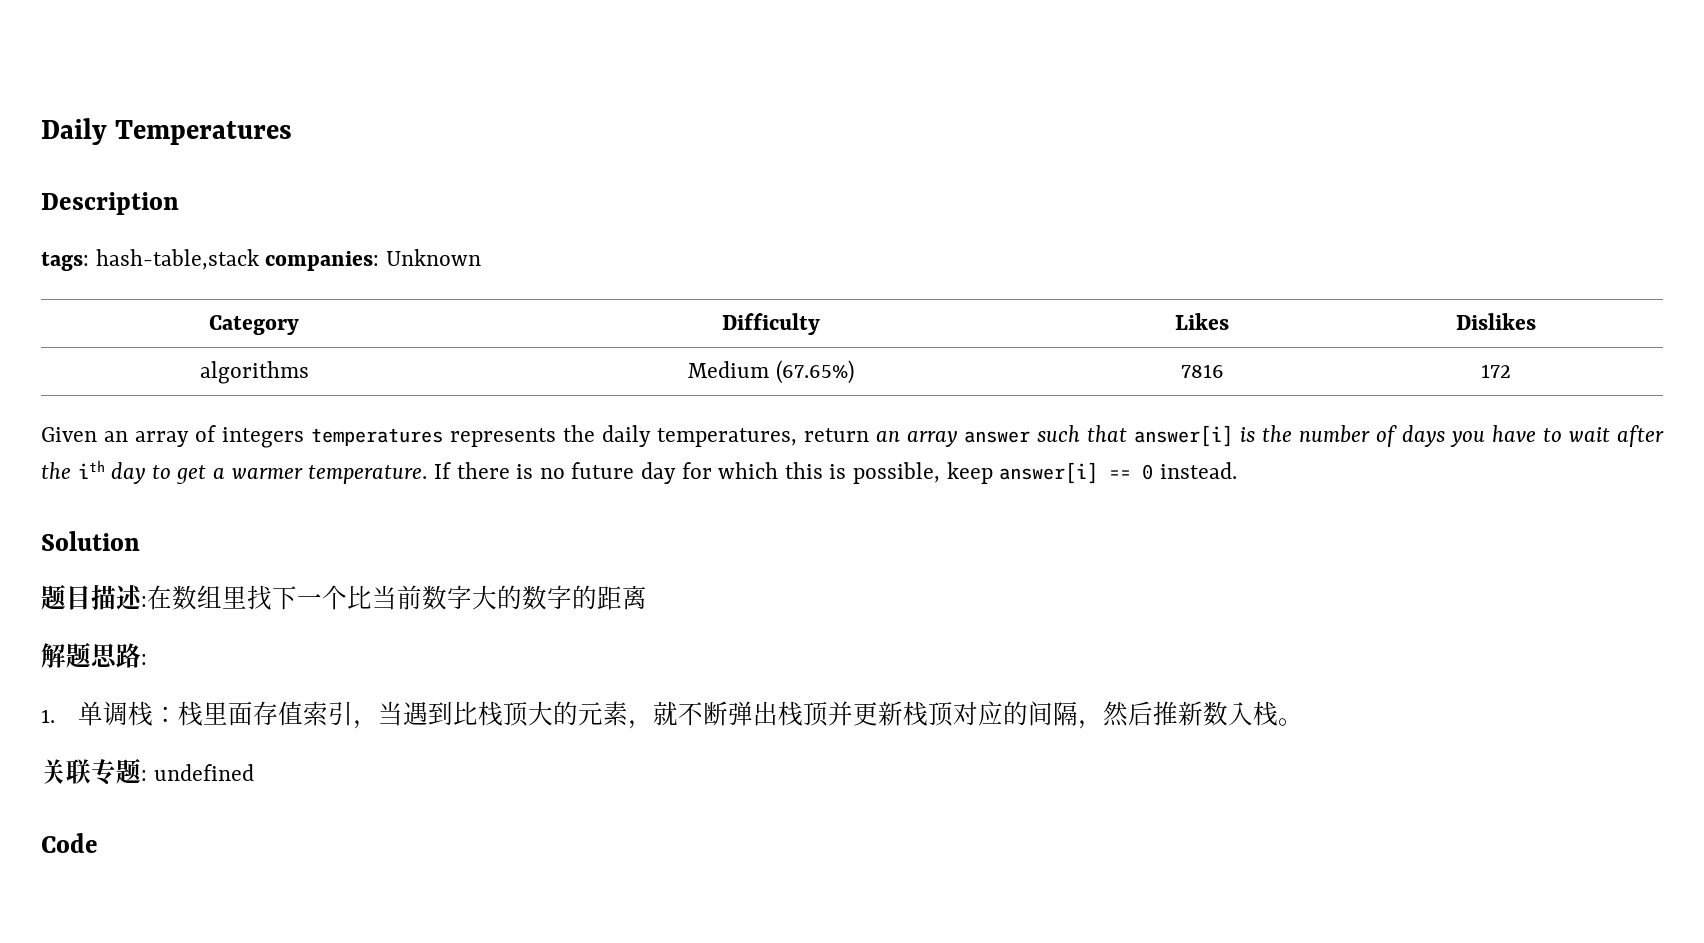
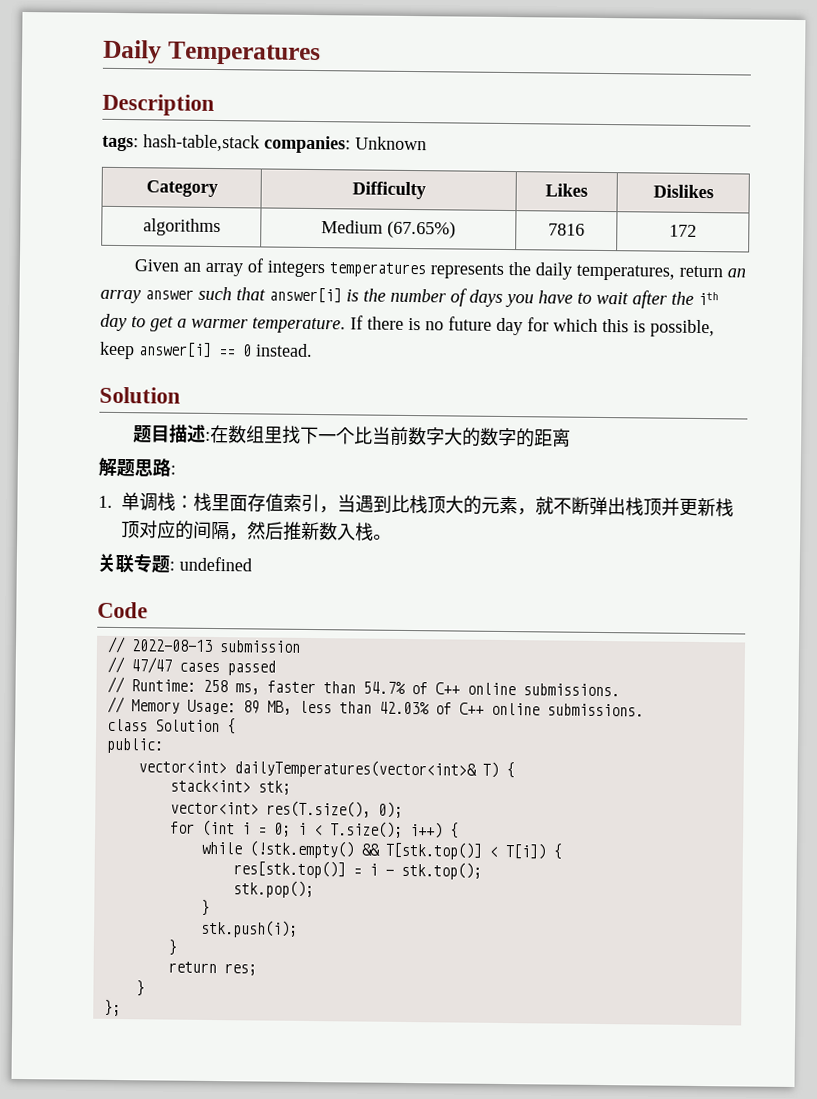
+ // 2022-08-13 submission
+ // 47/47 cases passed
+ // Runtime: 258 ms, faster than 54.7% of C++ online submissions.
+ // Memory Usage: 89 MB, less than 42.03% of C++ online submissions.
+ class Solution {
+ public:
+ vector<int> dailyTemperatures(vector<int>& T) {
+ stack<int> stk;
+ vector<int> res(T.size(), 0);
+ for (int i = 0; i < T.size(); i++) {
+ while (!stk.empty() && T[stk.top()] < T[i]) {
+ res[stk.top()] = i - stk.top();
+ stk.pop();
+ }
+ stk.push(i);
+ }
+ return res;
+ }
+ };

